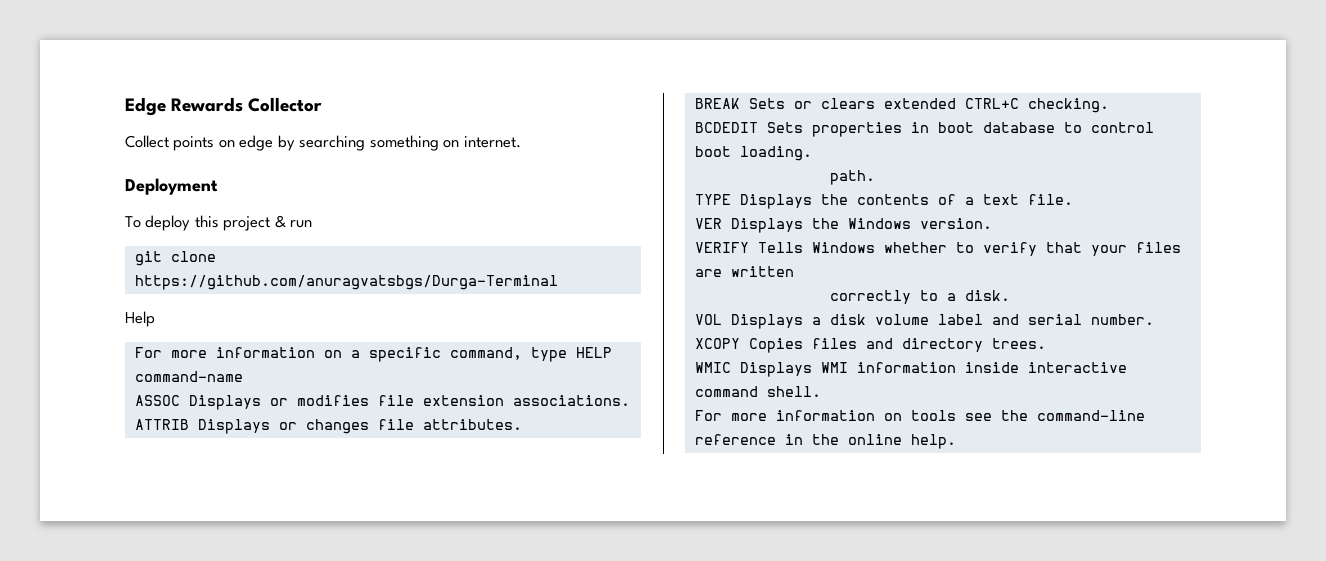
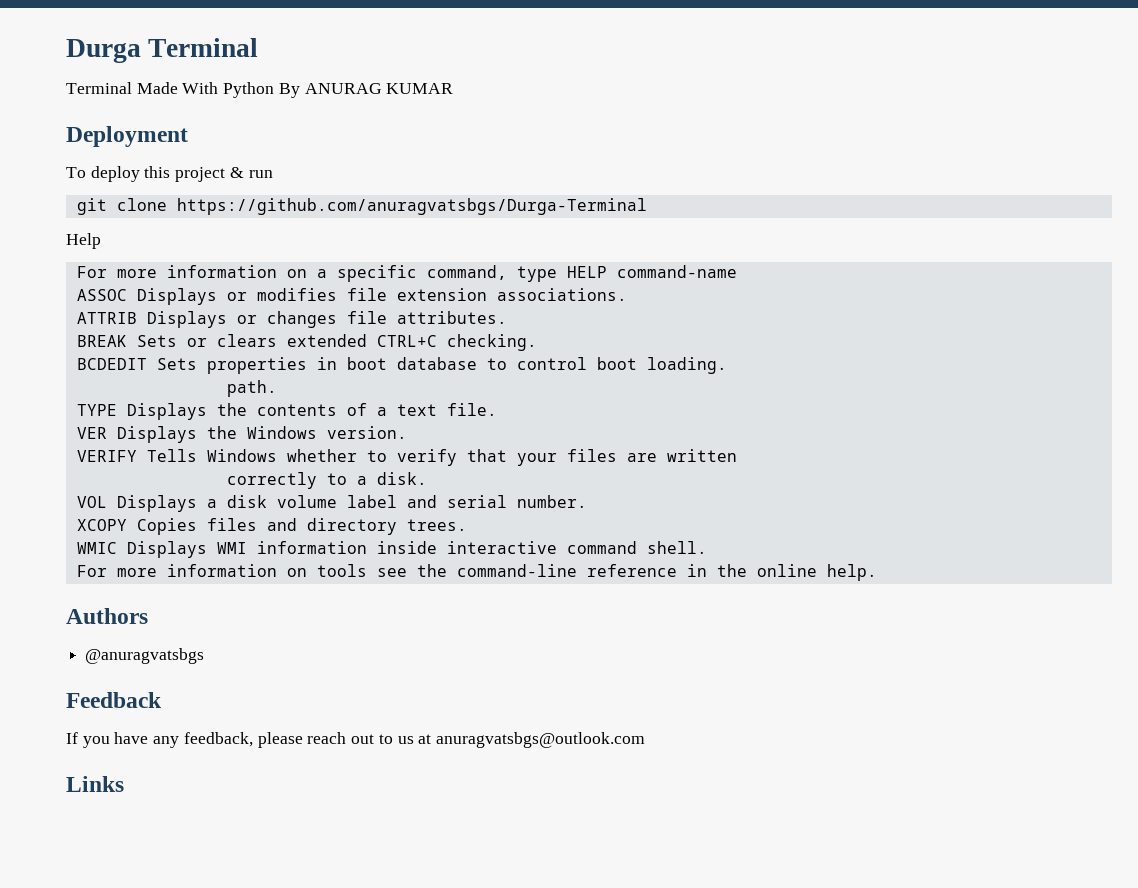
- Edge Rewards Collector
- Collect points on edge by searching something on internet.
+ Durga Terminal
+ Terminal Made With Python By ANURAG KUMAR
+ Authors
+ @anuragvatsbgs
+ Feedback
+ If you have any feedback, please reach out to us at anuragvatsbgs@outlook.com
+ Links

